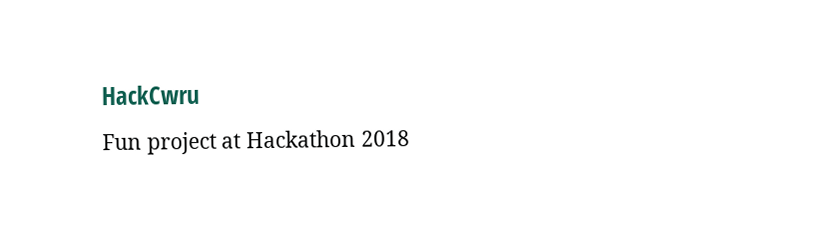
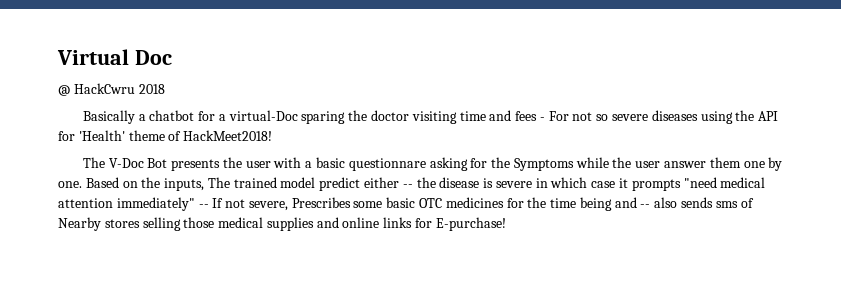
- HackCwru
- Fun project at Hackathon 2018
+ Virtual Doc
+ @ HackCwru 2018
+ Basically a chatbot for a virtual-Doc sparing the doctor visiting time and fees - For not so severe diseases using the API for 'Health' theme of HackMeet2018!
+ The V-Doc Bot presents the user with a basic questionnare asking for the Symptoms while the user answer them one by one. Based on the inputs, The trained model predict either -- the disease is severe in which case it prompts "need medical attention immediately" -- If not severe, Prescribes some basic OTC medicines for the time being and -- also sends sms of Nearby stores selling those medical supplies and online links for E-purchase!

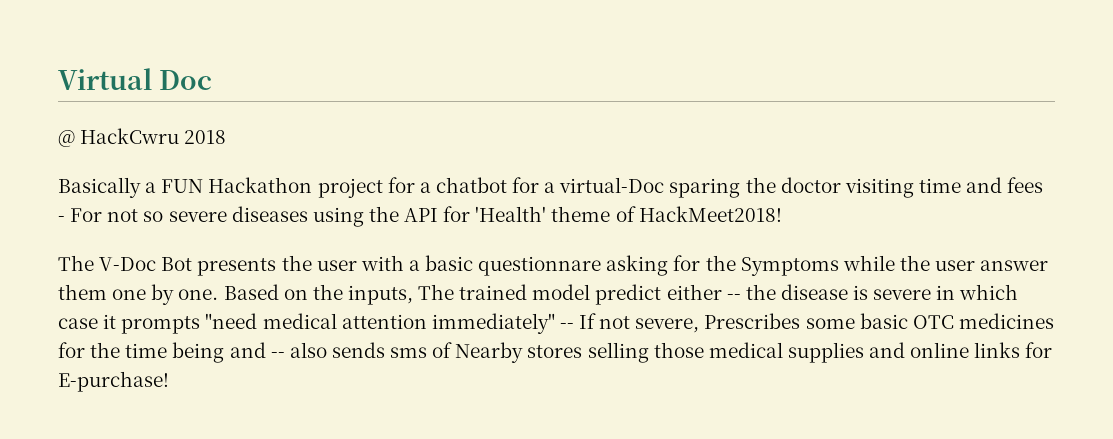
- Basically a chatbot for a virtual-Doc sparing the doctor visiting time and fees - For not so severe diseases using the API for 'Health' theme of HackMeet2018!
+ Basically a FUN Hackathon project for a chatbot for a virtual-Doc sparing the doctor visiting time and fees - For not so severe diseases using the API for 'Health' theme of HackMeet2018!

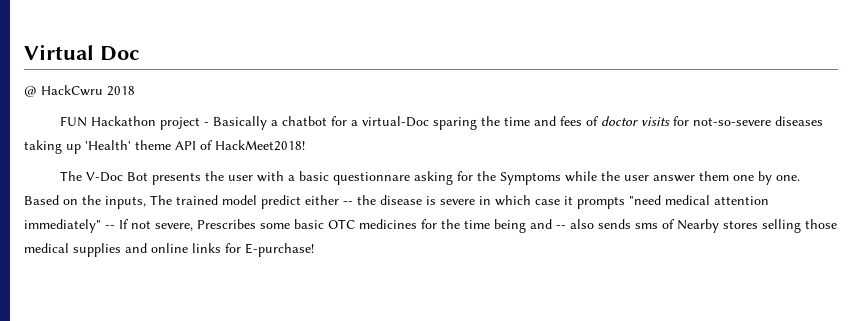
- Basically a FUN Hackathon project for a chatbot for a virtual-Doc sparing the doctor visiting time and fees - For not so severe diseases using the API for 'Health' theme of HackMeet2018!
+ FUN Hackathon project - Basically a chatbot for a virtual-Doc sparing the time and fees of doctor visits for not-so-severe diseases taking up 'Health' theme API of HackMeet2018!

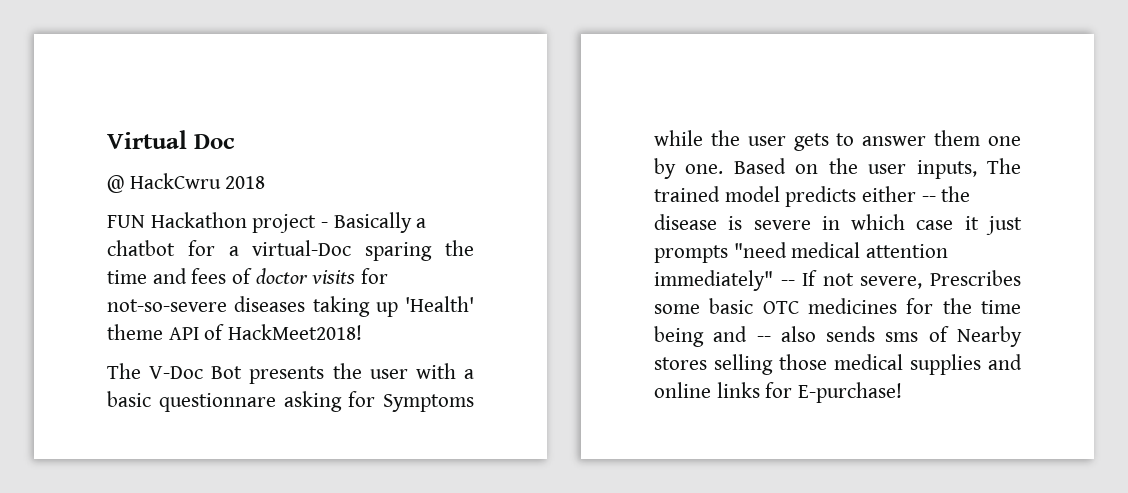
- The V-Doc Bot presents the user with a basic questionnare asking for the Symptoms while the user answer them one by one.
+ The V-Doc Bot presents the user with a basic questionnare asking for Symptoms while the user gets to answer them one by one.
- Based on the inputs, The trained model predict either -- the disease is severe in which case it prompts "need medical attention immediately" -- If not severe, Prescribes some basic OTC medicines for the time being and -- also sends sms of Nearby stores selling those medical supplies and online links for E-purchase!
+ Based on the user inputs, The trained model predicts either -- the disease is severe in which case it just prompts "need medical attention immediately" -- If not severe, Prescribes some basic OTC medicines for the time being and -- also sends sms of Nearby stores selling those medical supplies and online links for E-purchase!

